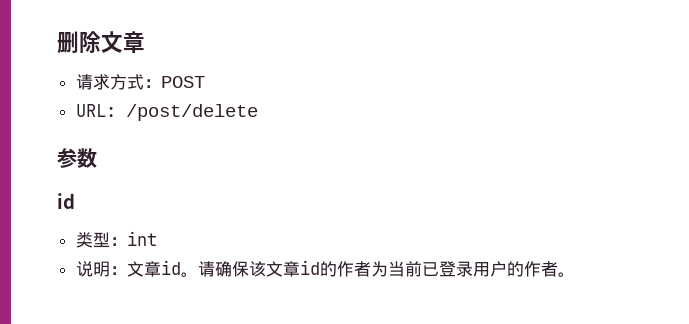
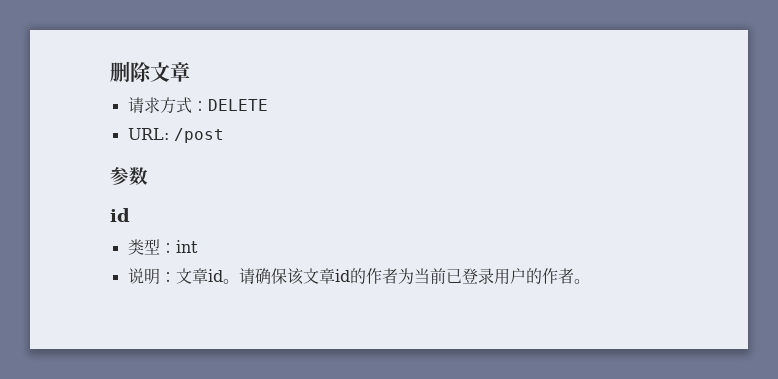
- 请求方式：POST
+ 请求方式：DELETE
- URL: /post/delete
+ URL: /post

